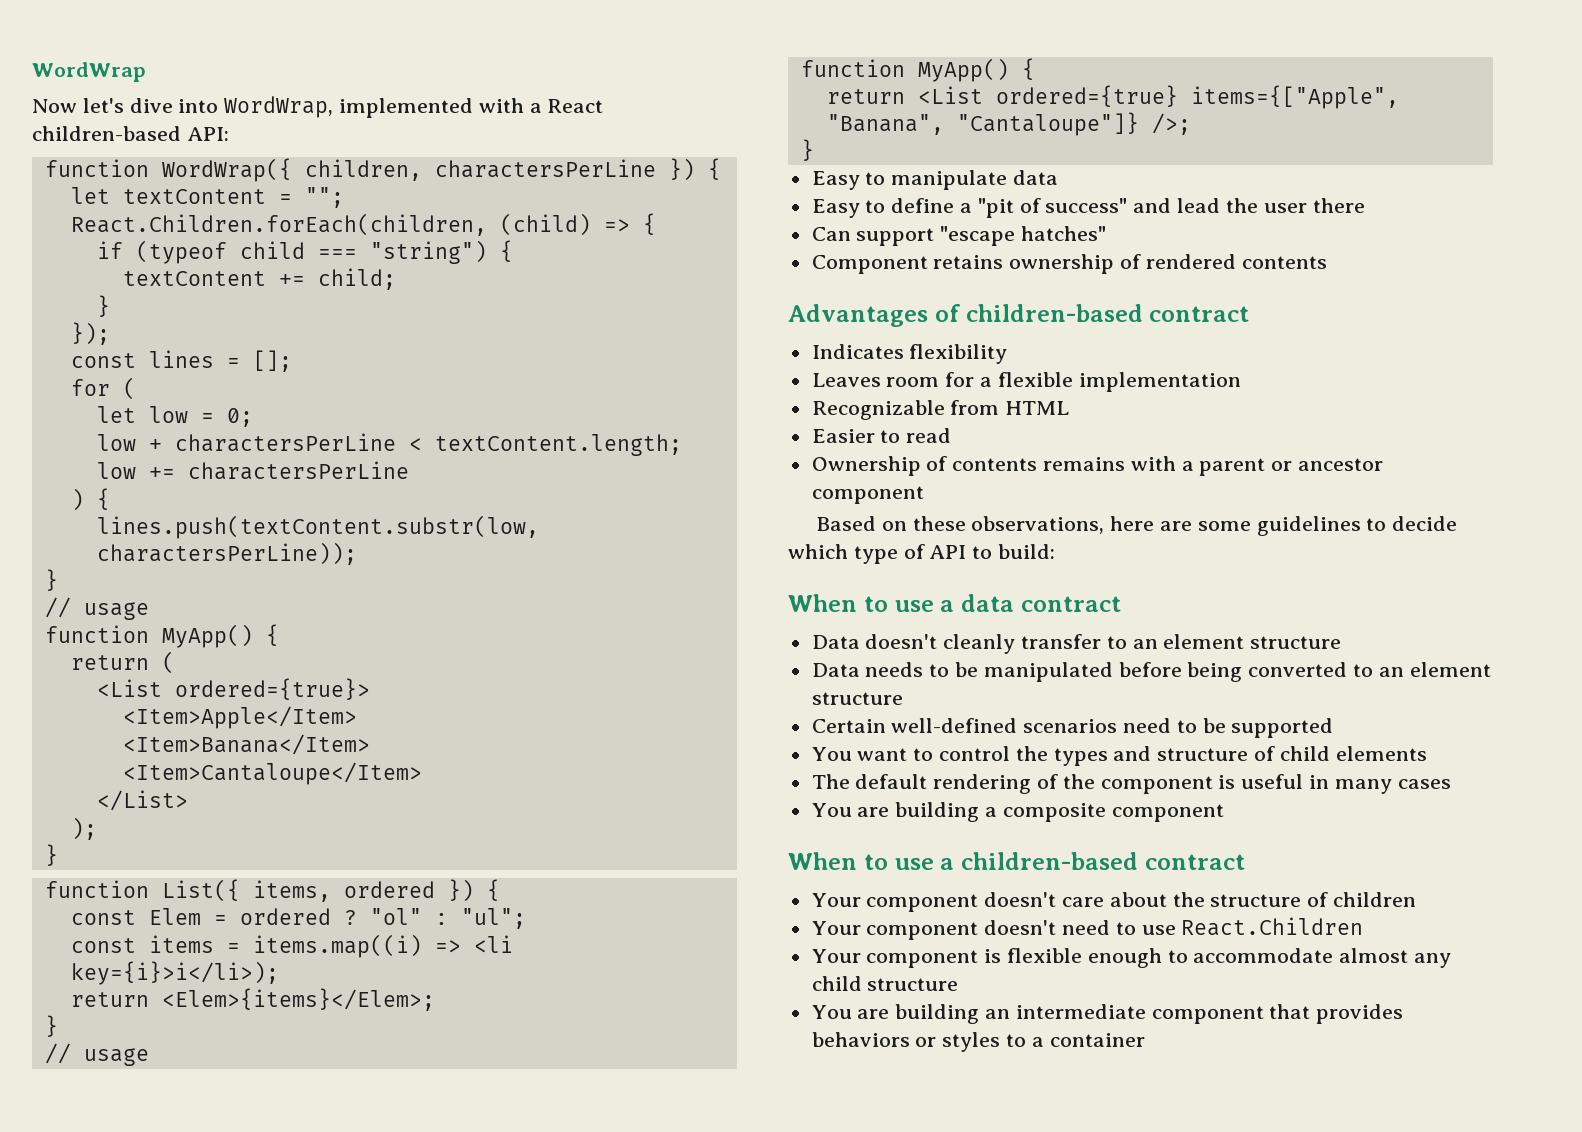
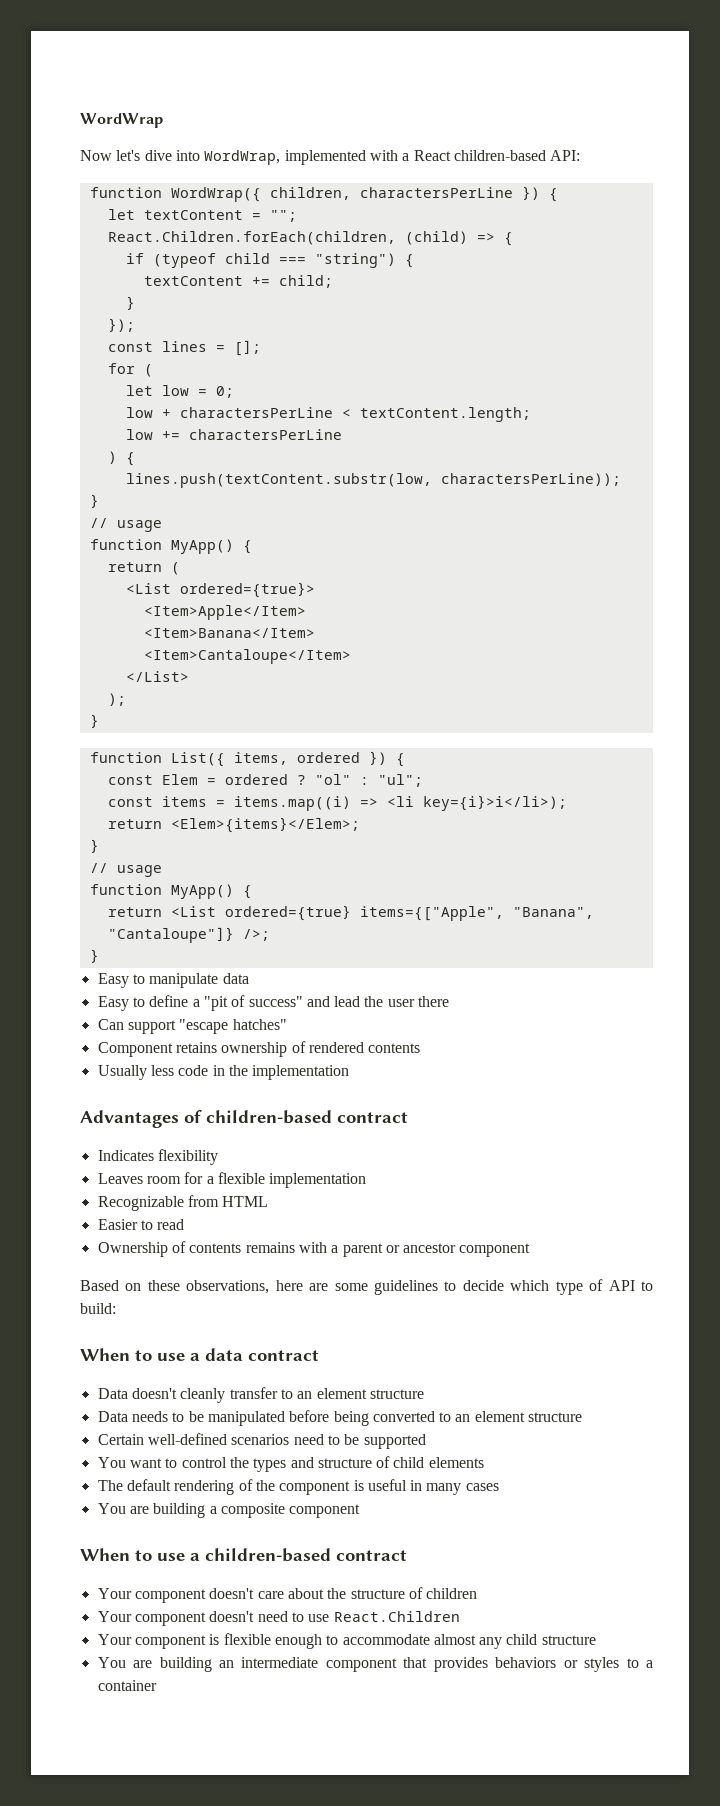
+ Usually less code in the implementation

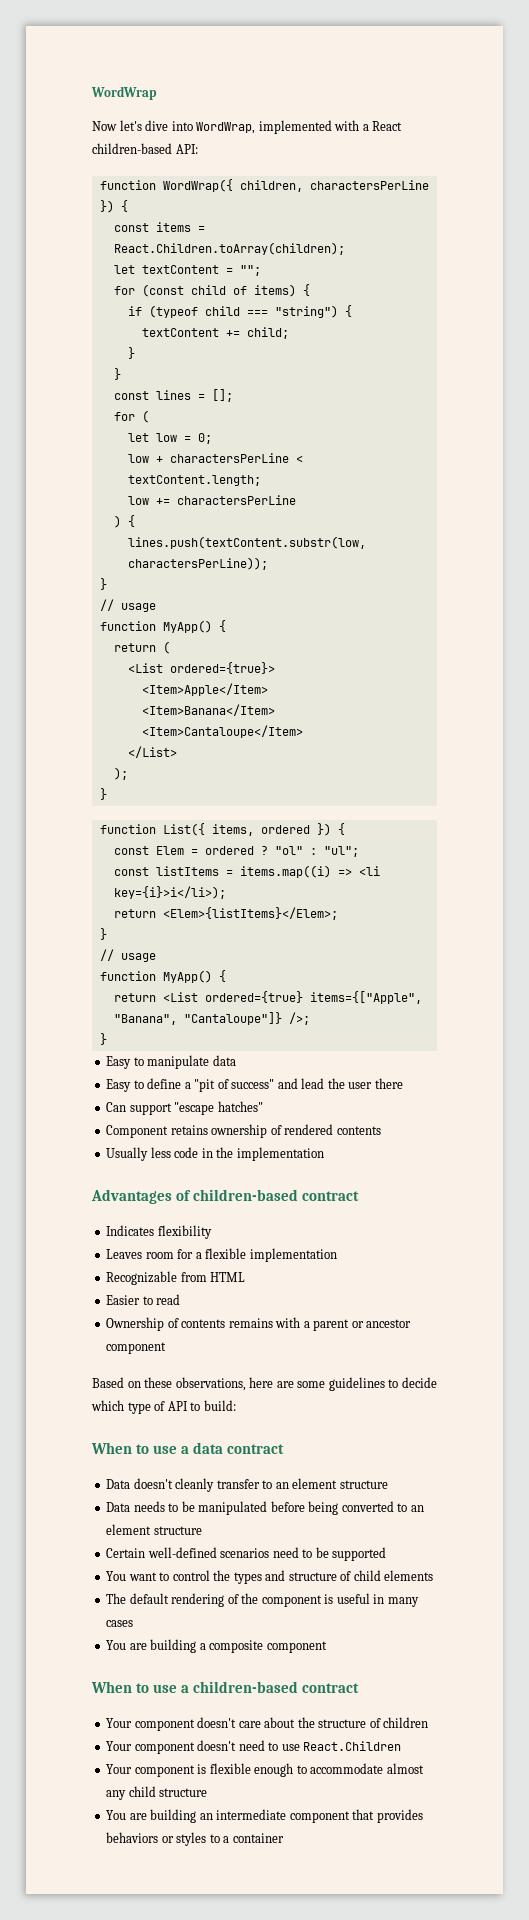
+ const items = React.Children.toArray(children);
- React.Children.forEach(children, (child) => {
+ for (const child of items) {
  textContent += child;
  }
- });
+ }
- const items = items.map((i) => <li key={i}>i</li>);
+ const listItems = items.map((i) => <li key={i}>i</li>);
- return <Elem>{items}</Elem>;
+ return <Elem>{listItems}</Elem>;

